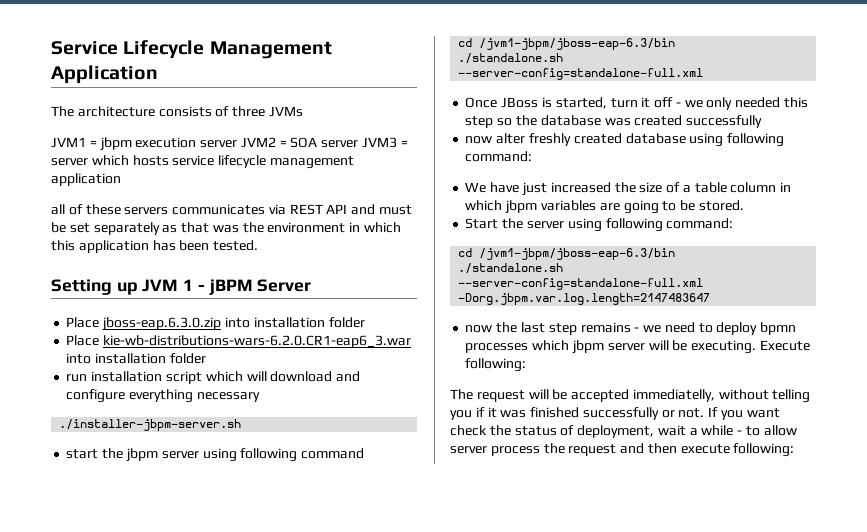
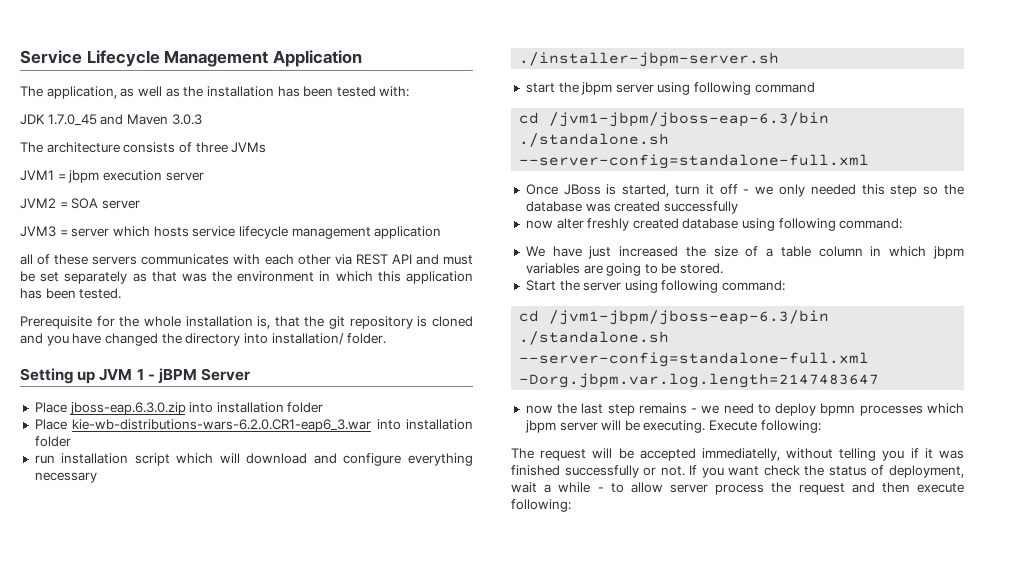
+ The application, as well as the installation has been tested with:
+ JDK 1.7.0_45 and Maven 3.0.3
- JVM1 = jbpm execution server JVM2 = SOA server JVM3 = server which hosts service lifecycle management application
+ JVM1 = jbpm execution server
+ JVM2 = SOA server
+ JVM3 = server which hosts service lifecycle management application
- all of these servers communicates via REST API and must be set separately as that was the environment in which this application has been tested.
+ all of these servers communicates with each other via REST API and must be set separately as that was the environment in which this application has been tested.
+ Prerequisite for the whole installation is, that the git repository is cloned and you have changed the directory into installation/ folder.

